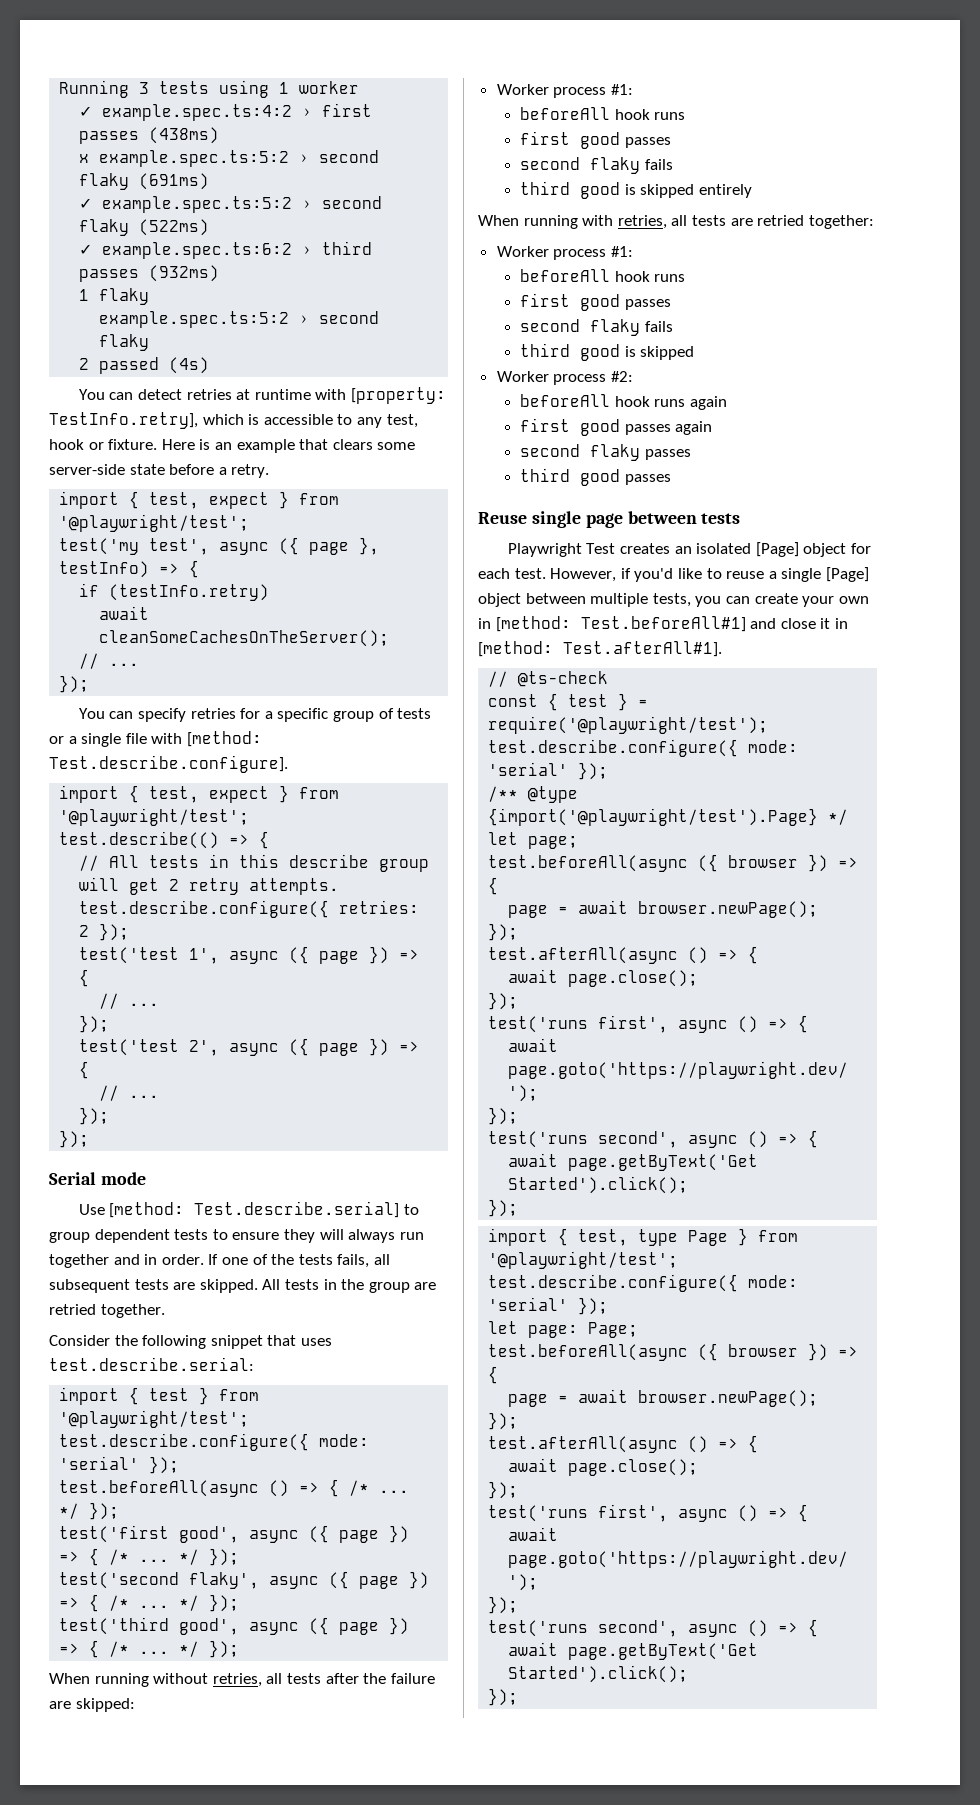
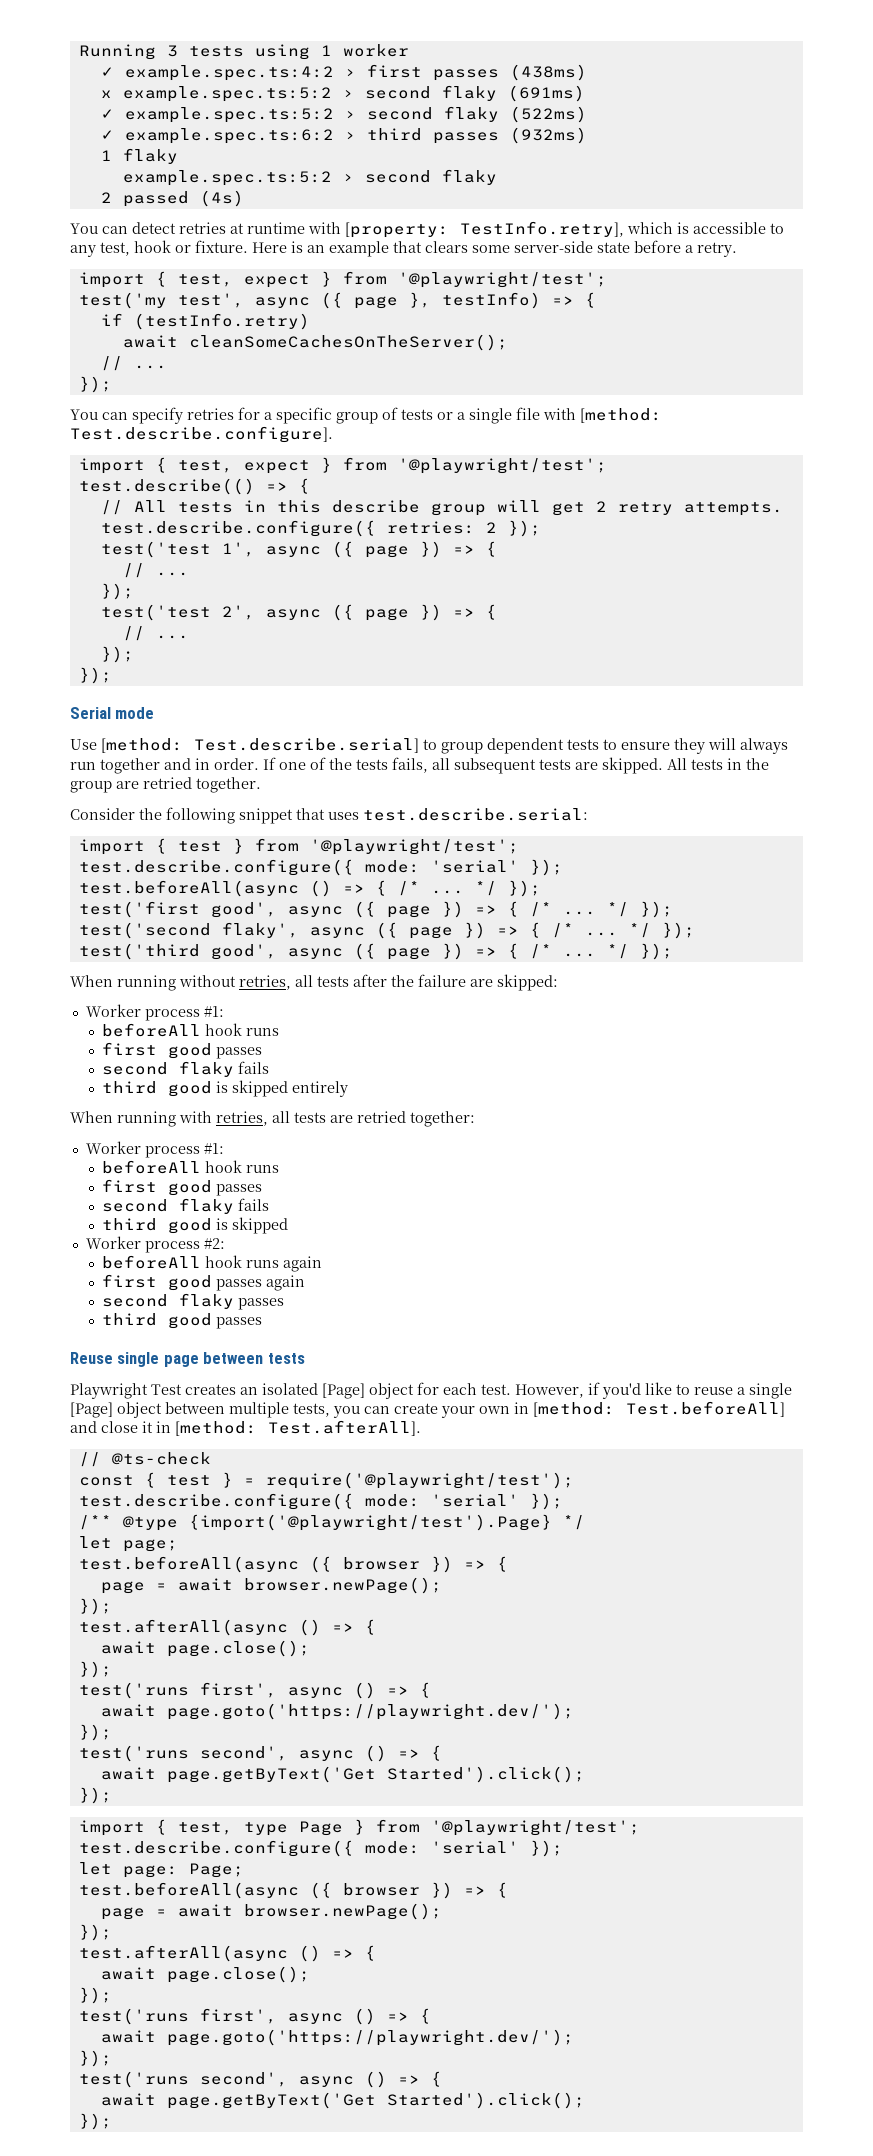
- However, if you'd like to reuse a single [Page] object between multiple tests, you can create your own in [method: Test.beforeAll#1] and close it in [method: Test.afterAll#1].
+ However, if you'd like to reuse a single [Page] object between multiple tests, you can create your own in [method: Test.beforeAll] and close it in [method: Test.afterAll].

